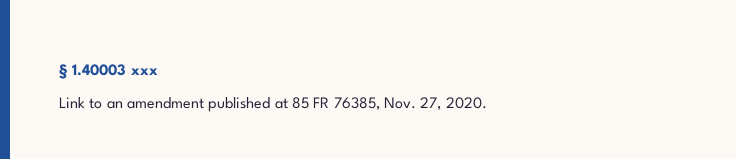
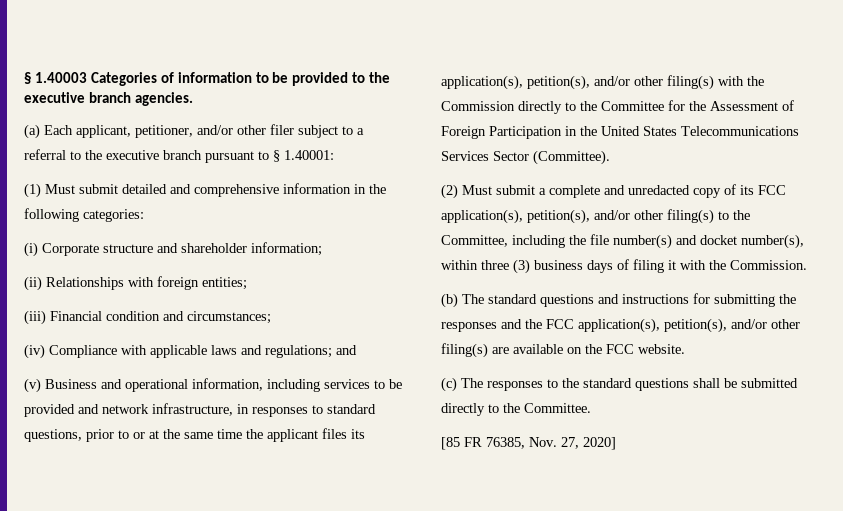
- § 1.40003 xxx
- Link to an amendment published at 85 FR 76385, Nov. 27, 2020.
+ § 1.40003 Categories of information to be provided to the executive branch agencies.
+ (a) Each applicant, petitioner, and/or other filer subject to a referral to the executive branch pursuant to § 1.40001:
+ (1) Must submit detailed and comprehensive information in the following categories:
+ (i) Corporate structure and shareholder information;
+ (ii) Relationships with foreign entities;
+ (iii) Financial condition and circumstances;
+ (iv) Compliance with applicable laws and regulations; and
+ (v) Business and operational information, including services to be provided and network infrastructure, in responses to standard questions, prior to or at the same time the applicant files its application(s), petition(s), and/or other filing(s) with the Commission directly to the Committee for the Assessment of Foreign Participation in the United States Telecommunications Services Sector (Committee).
+ (2) Must submit a complete and unredacted copy of its FCC application(s), petition(s), and/or other filing(s) to the Committee, including the file number(s) and docket number(s), within three (3) business days of filing it with the Commission.
+ (b) The standard questions and instructions for submitting the responses and the FCC application(s), petition(s), and/or other filing(s) are available on the FCC website.
+ (c) The responses to the standard questions shall be submitted directly to the Committee.
+ [85 FR 76385, Nov. 27, 2020]

